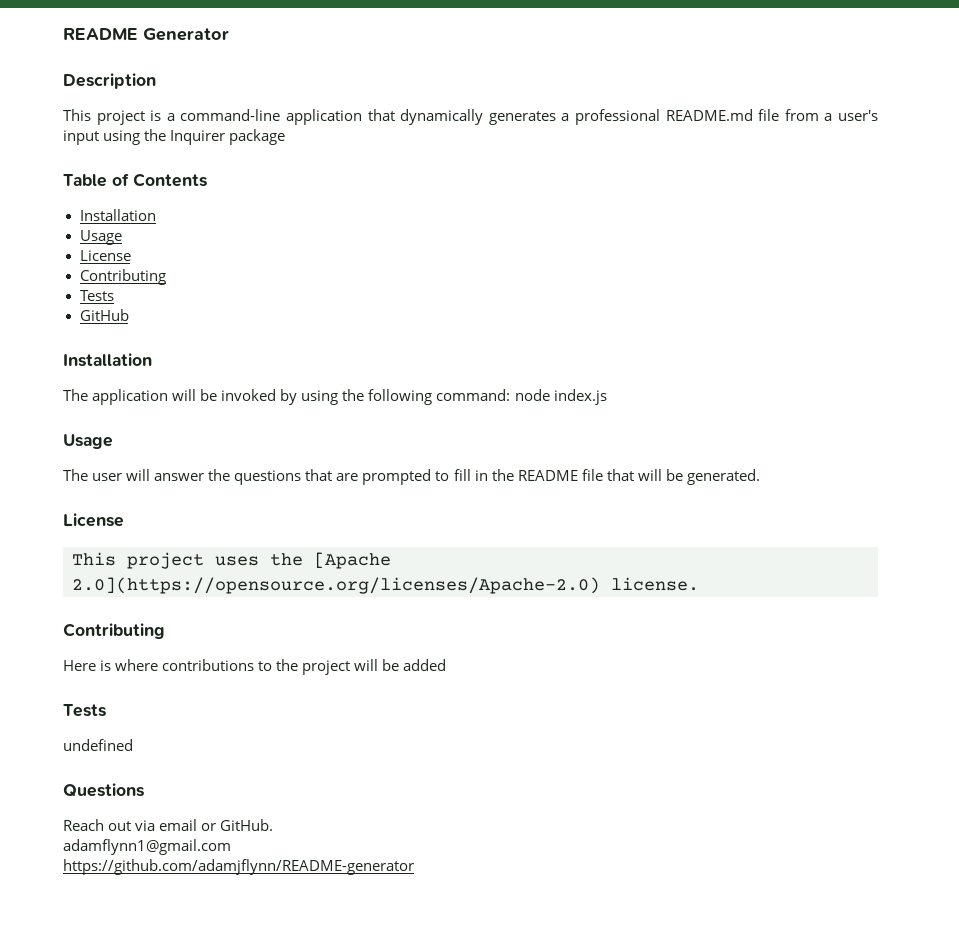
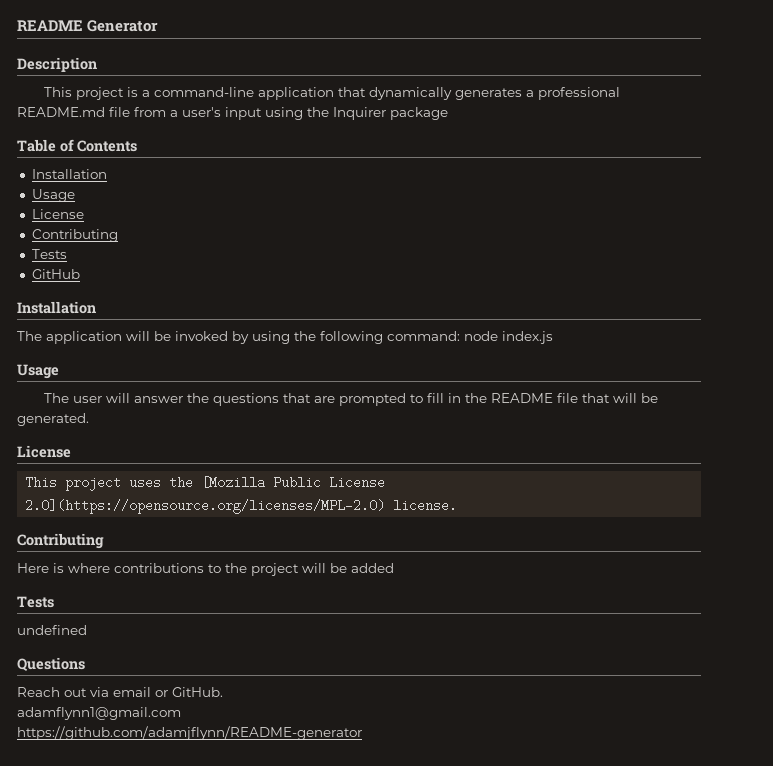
- This project uses the [Apache 2.0](https://opensource.org/licenses/Apache-2.0) license.
+ This project uses the [Mozilla Public License 2.0](https://opensource.org/licenses/MPL-2.0) license.

